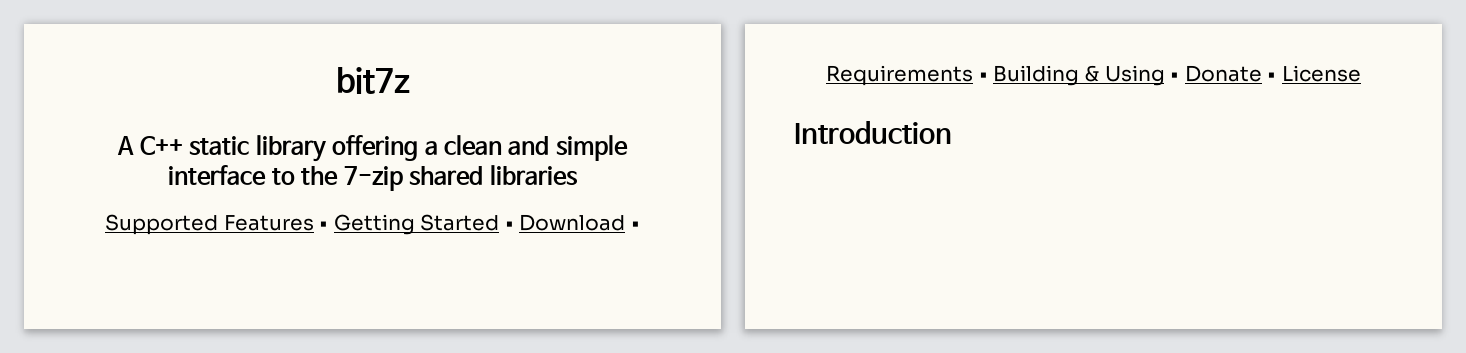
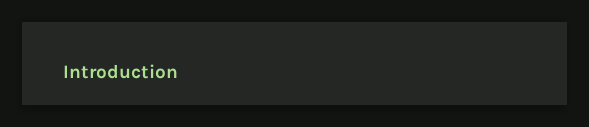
- bit7z
- A C++ static library offering a clean and simple interface to the 7-zip shared libraries
- Supported Features • Getting Started • Download • Requirements • Building & Using • Donate • License

